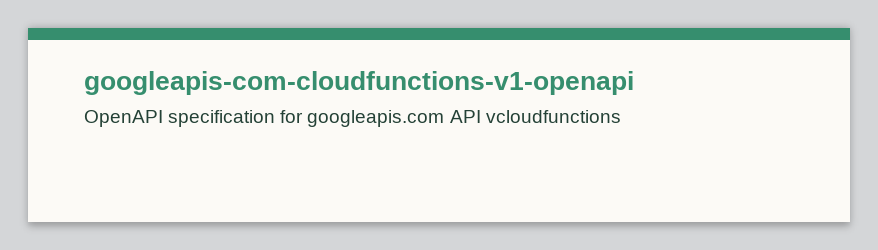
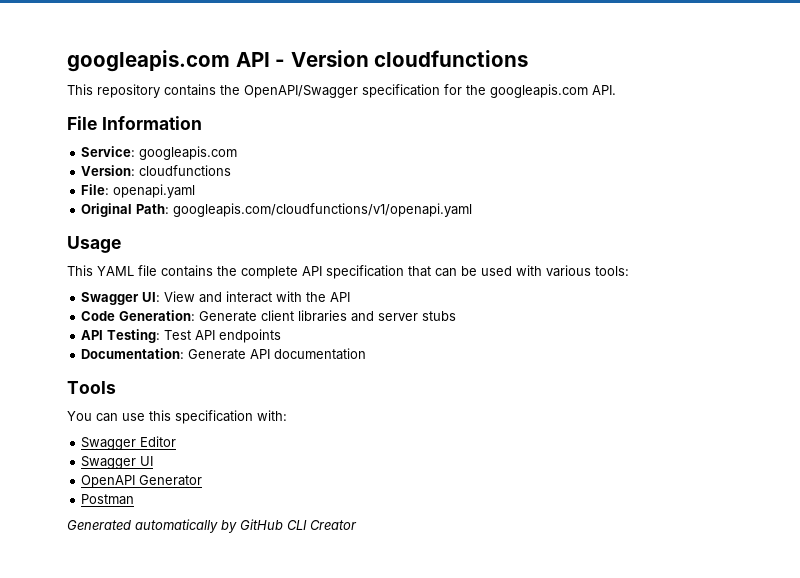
- googleapis-com-cloudfunctions-v1-openapi
- OpenAPI specification for googleapis.com API vcloudfunctions
+ googleapis.com API - Version cloudfunctions
+ This repository contains the OpenAPI/Swagger specification for the googleapis.com API.
+ File Information
+ Service: googleapis.com
+ Version: cloudfunctions
+ File: openapi.yaml
+ Original Path: googleapis.com/cloudfunctions/v1/openapi.yaml
+ Usage
+ This YAML file contains the complete API specification that can be used with various tools:
+ Swagger UI: View and interact with the API
+ Code Generation: Generate client libraries and server stubs
+ API Testing: Test API endpoints
+ Documentation: Generate API documentation
+ Tools
+ You can use this specification with:
+ Swagger Editor
+ Swagger UI
+ OpenAPI Generator
+ Postman
+ Generated automatically by GitHub CLI Creator

